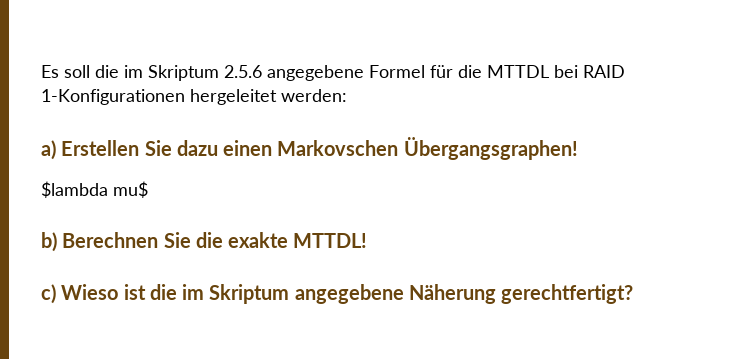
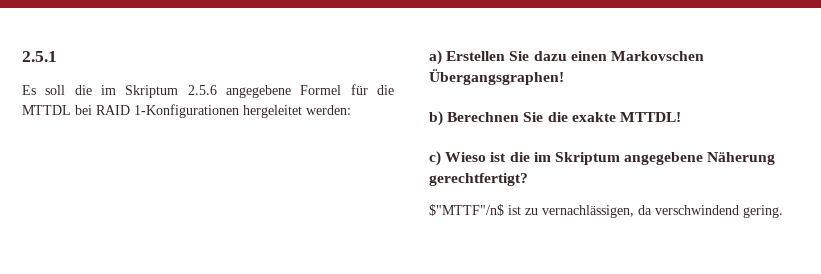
+ 2.5.1
- $lambda mu$
+ $"MTTF"/n$ ist zu vernachlässigen, da verschwindend gering.

